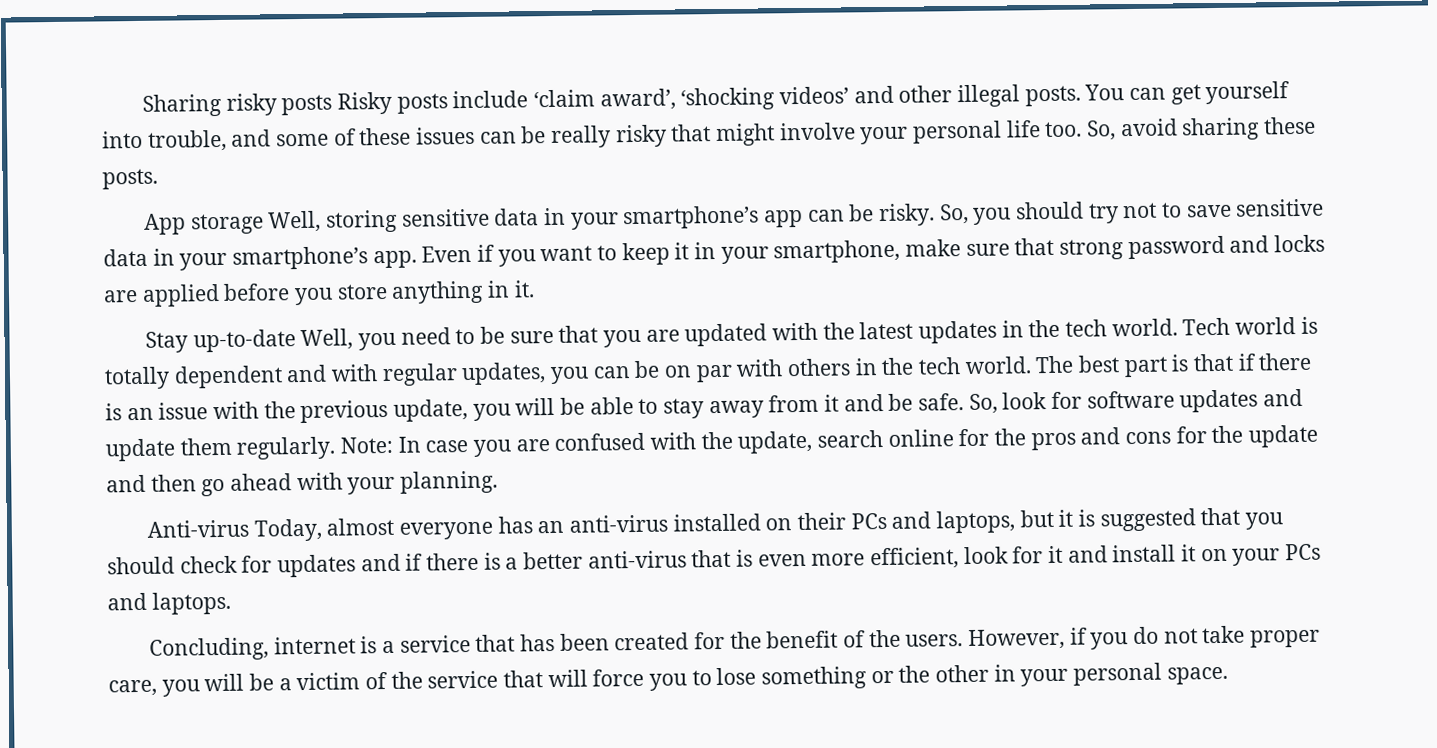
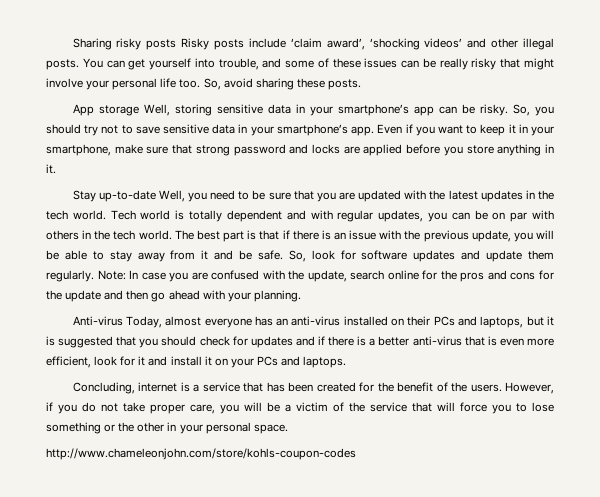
+ http://www.chameleonjohn.com/store/kohls-coupon-codes

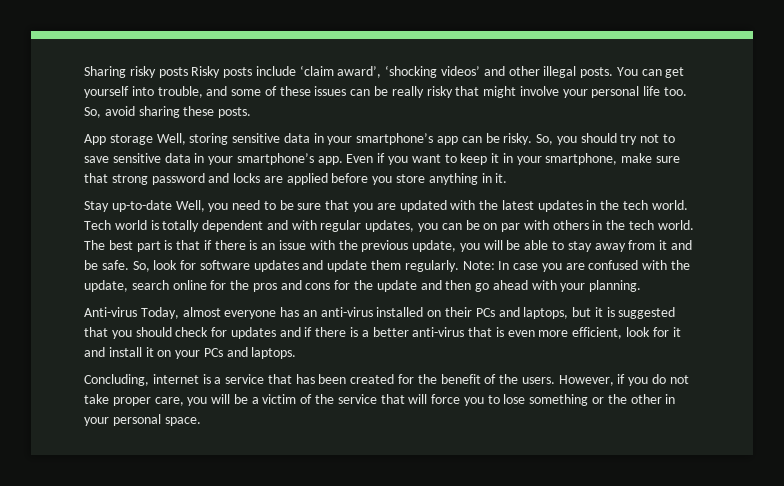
- http://www.chameleonjohn.com/store/kohls-coupon-codes

